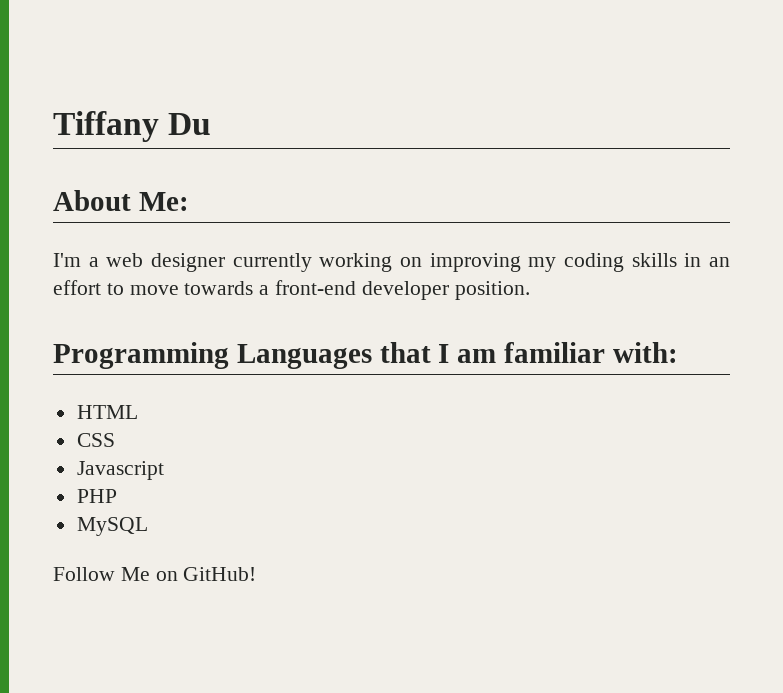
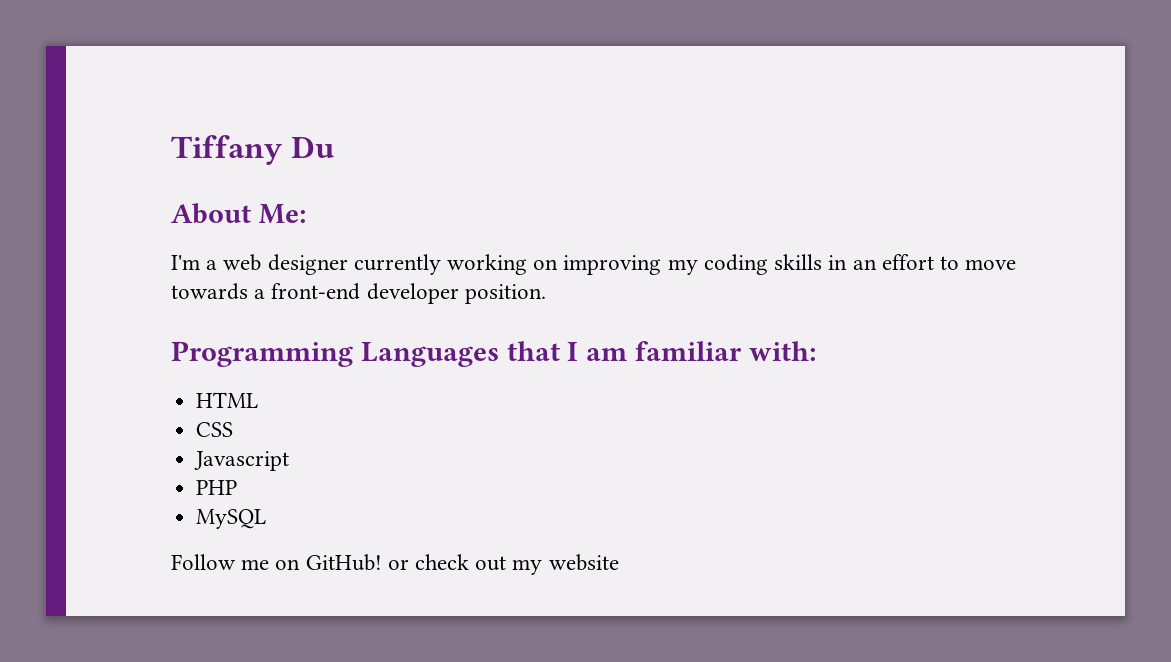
- Follow Me on GitHub!
+ Follow me on GitHub! or check out my website

